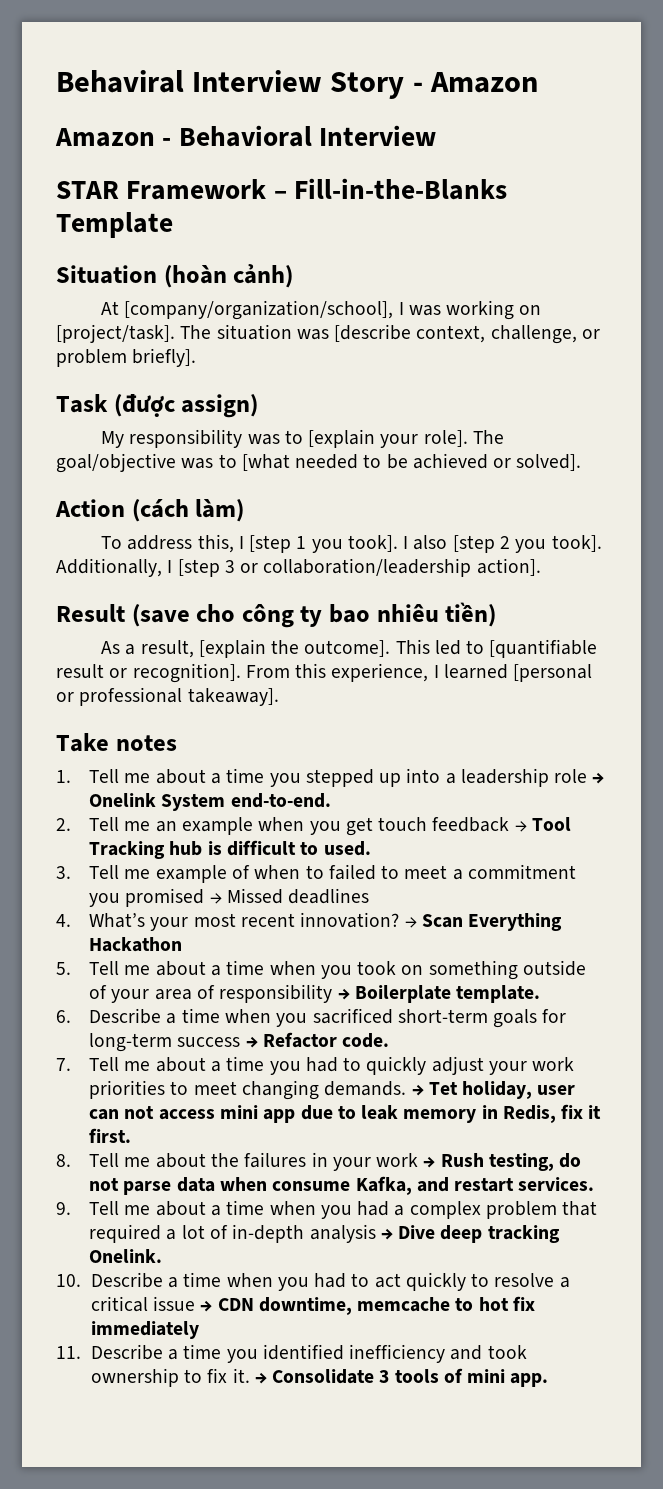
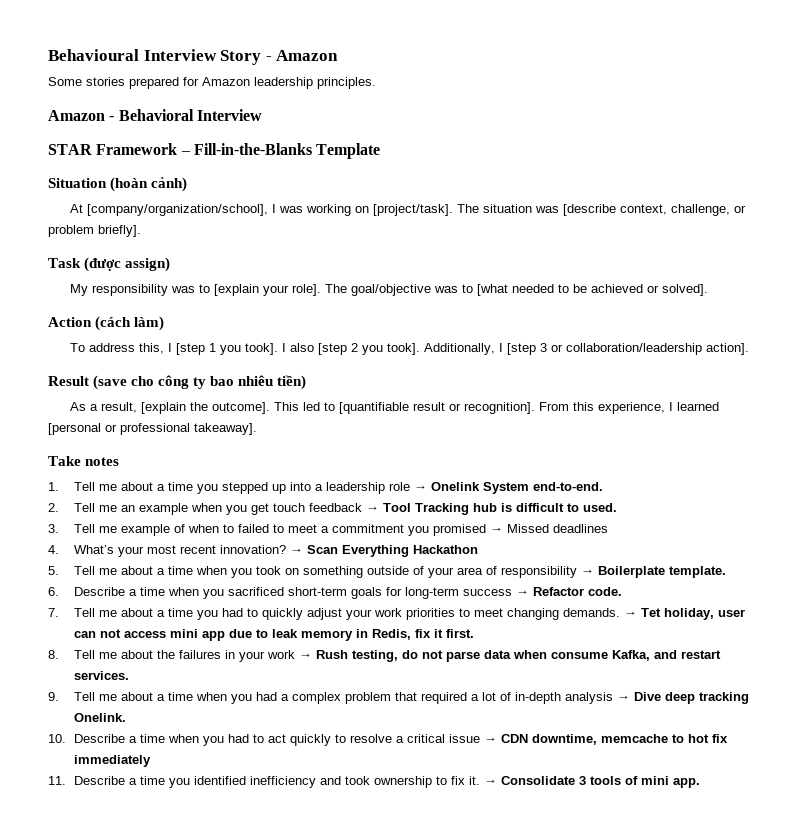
- Behaviral Interview Story - Amazon
+ Behavioural Interview Story - Amazon
+ Some stories prepared for Amazon leadership principles.

